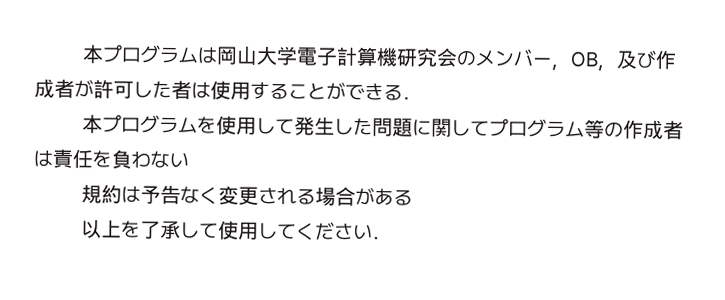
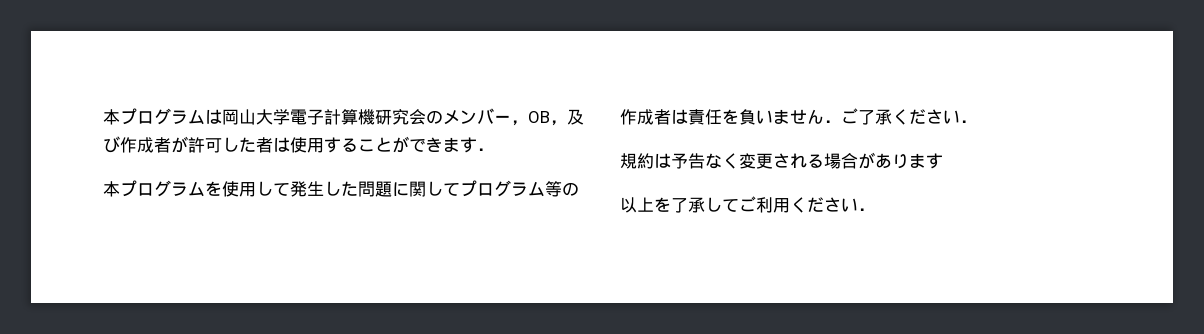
- 本プログラムは岡山大学電子計算機研究会のメンバー，OB，及び作成者が許可した者は使用することができる．
+ 本プログラムは岡山大学電子計算機研究会のメンバー，OB，及び作成者が許可した者は使用することができます．
- 本プログラムを使用して発生した問題に関してプログラム等の作成者は責任を負わない
+ 本プログラムを使用して発生した問題に関してプログラム等の作成者は責任を負いません．ご了承ください．
- 規約は予告なく変更される場合がある
+ 規約は予告なく変更される場合があります
- 以上を了承して使用してください．
+ 以上を了承してご利用ください．

